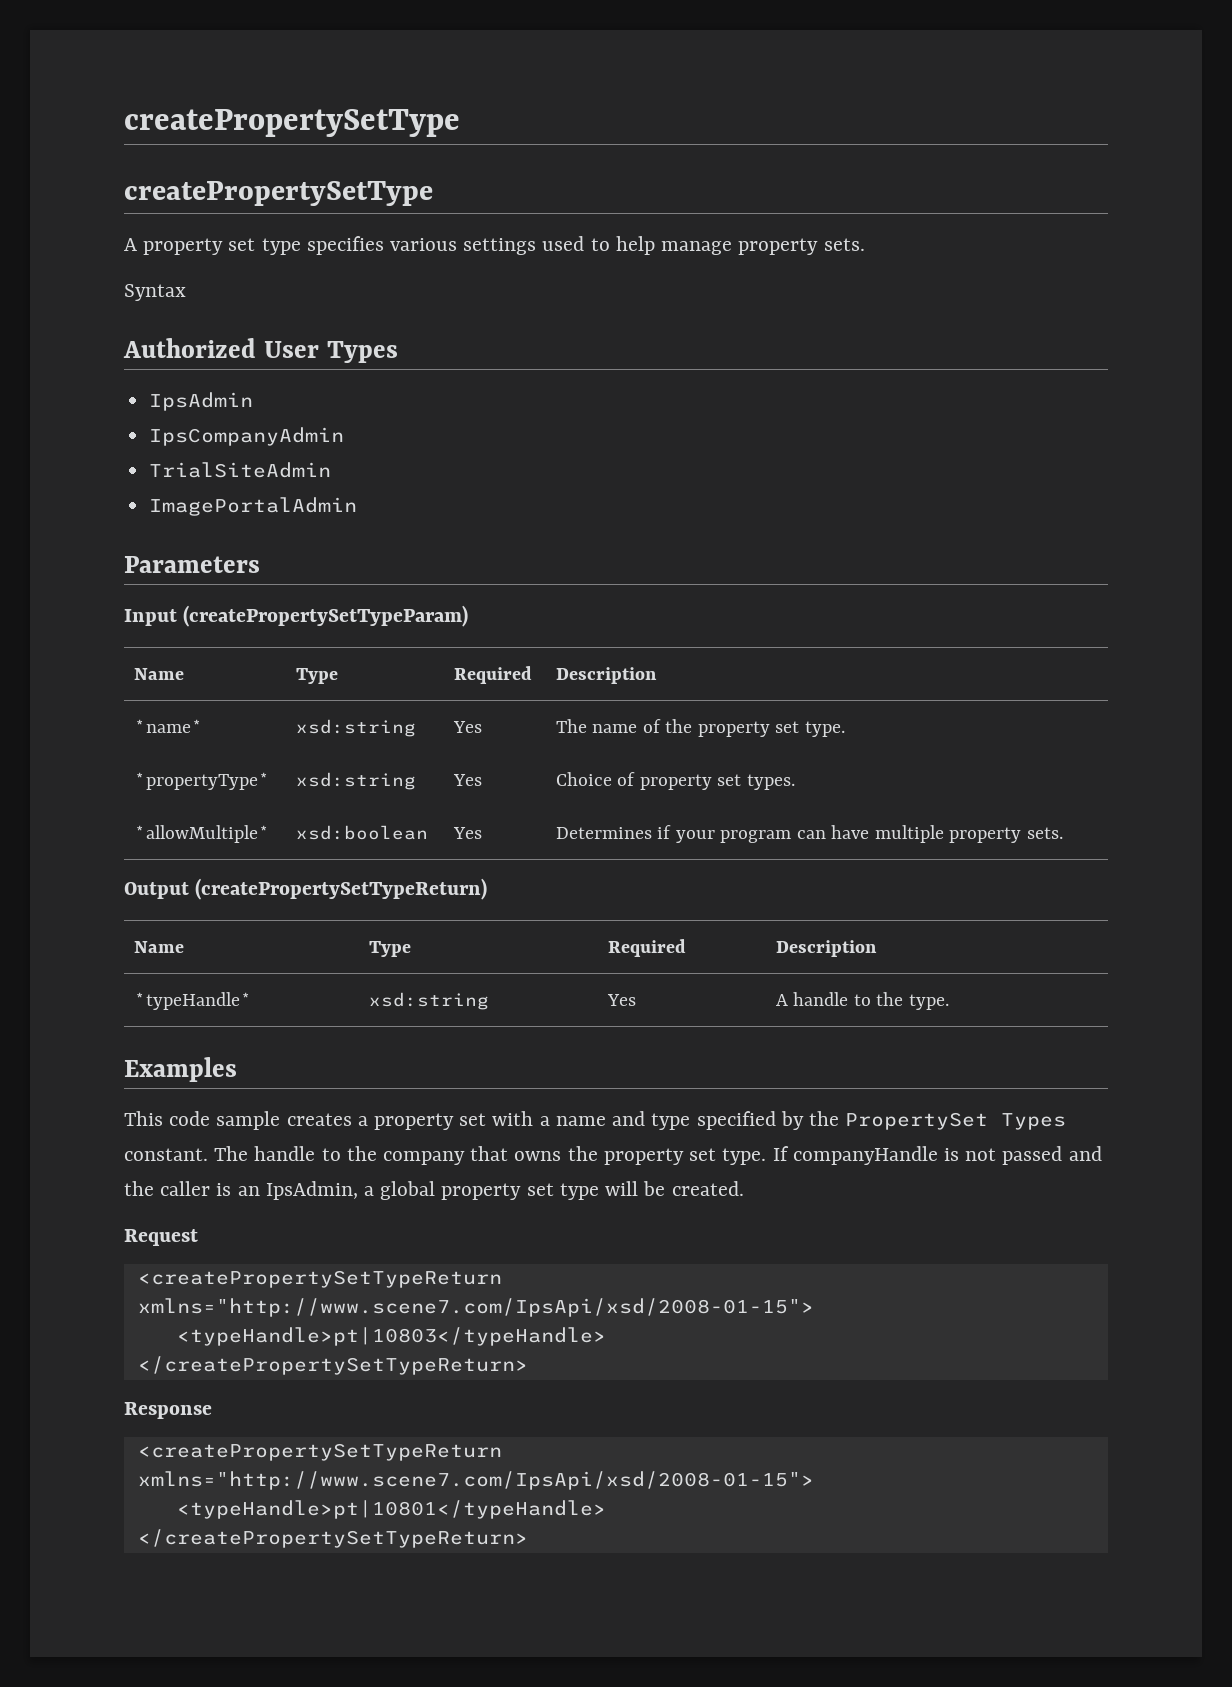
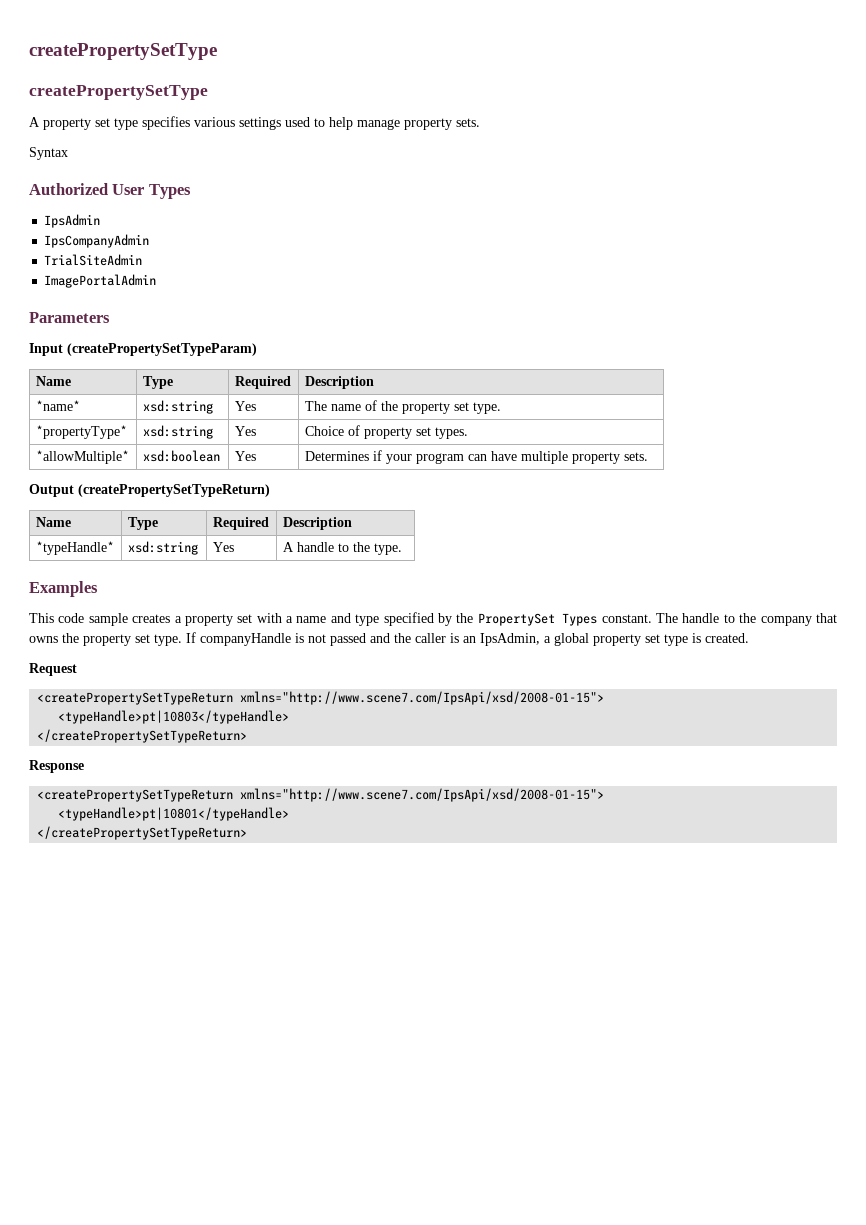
- If companyHandle is not passed and the caller is an IpsAdmin, a global property set type will be created.
+ If companyHandle is not passed and the caller is an IpsAdmin, a global property set type is created.

